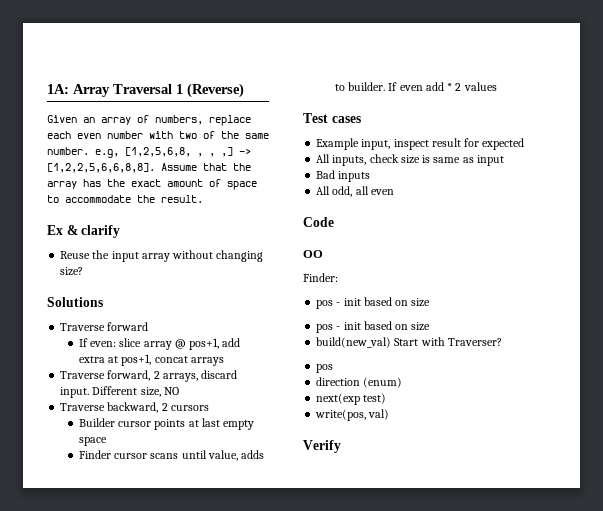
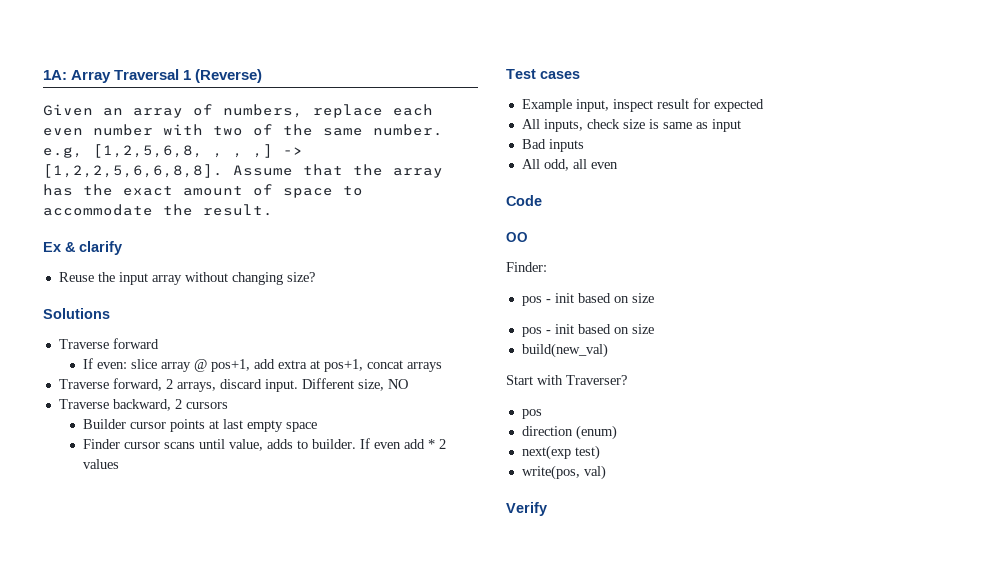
- build(new_val) Start with Traverser?
+ build(new_val)
+ Start with Traverser?

